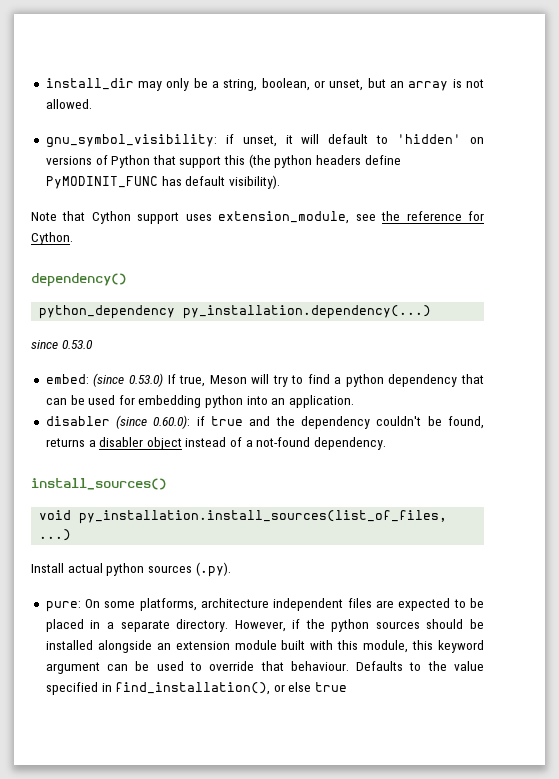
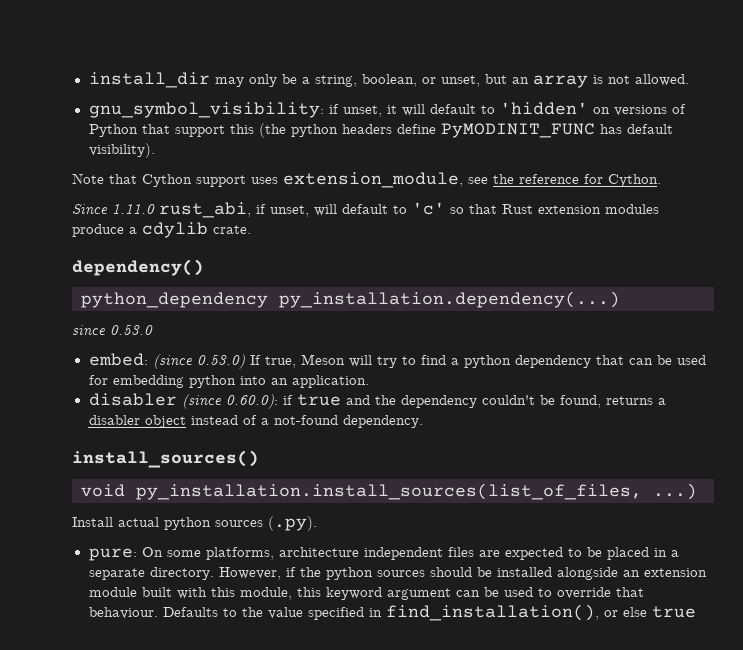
+ Since 1.11.0 rust_abi, if unset, will default to 'c' so that Rust extension modules produce a cdylib crate.

